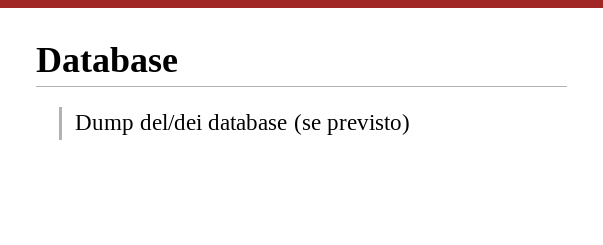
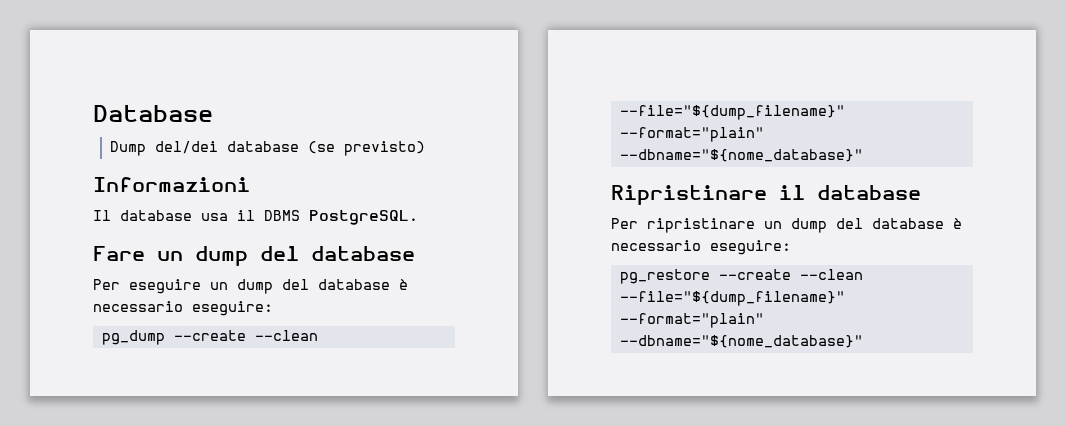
+ Informazioni
+ Il database usa il DBMS PostgreSQL.
+ Fare un dump del database
+ Per eseguire un dump del database è necessario eseguire:
+ pg_dump --create --clean --file="${dump_filename}" --format="plain" --dbname="${nome_database}"
+ Ripristinare il database
+ Per ripristinare un dump del database è necessario eseguire:
+ pg_restore --create --clean --file="${dump_filename}" --format="plain" --dbname="${nome_database}"

